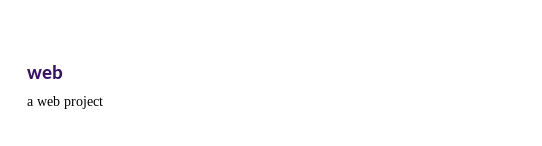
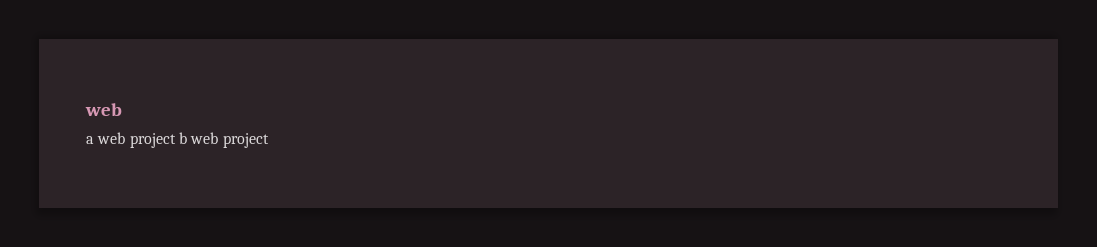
- a web project
+ a web project b web project

